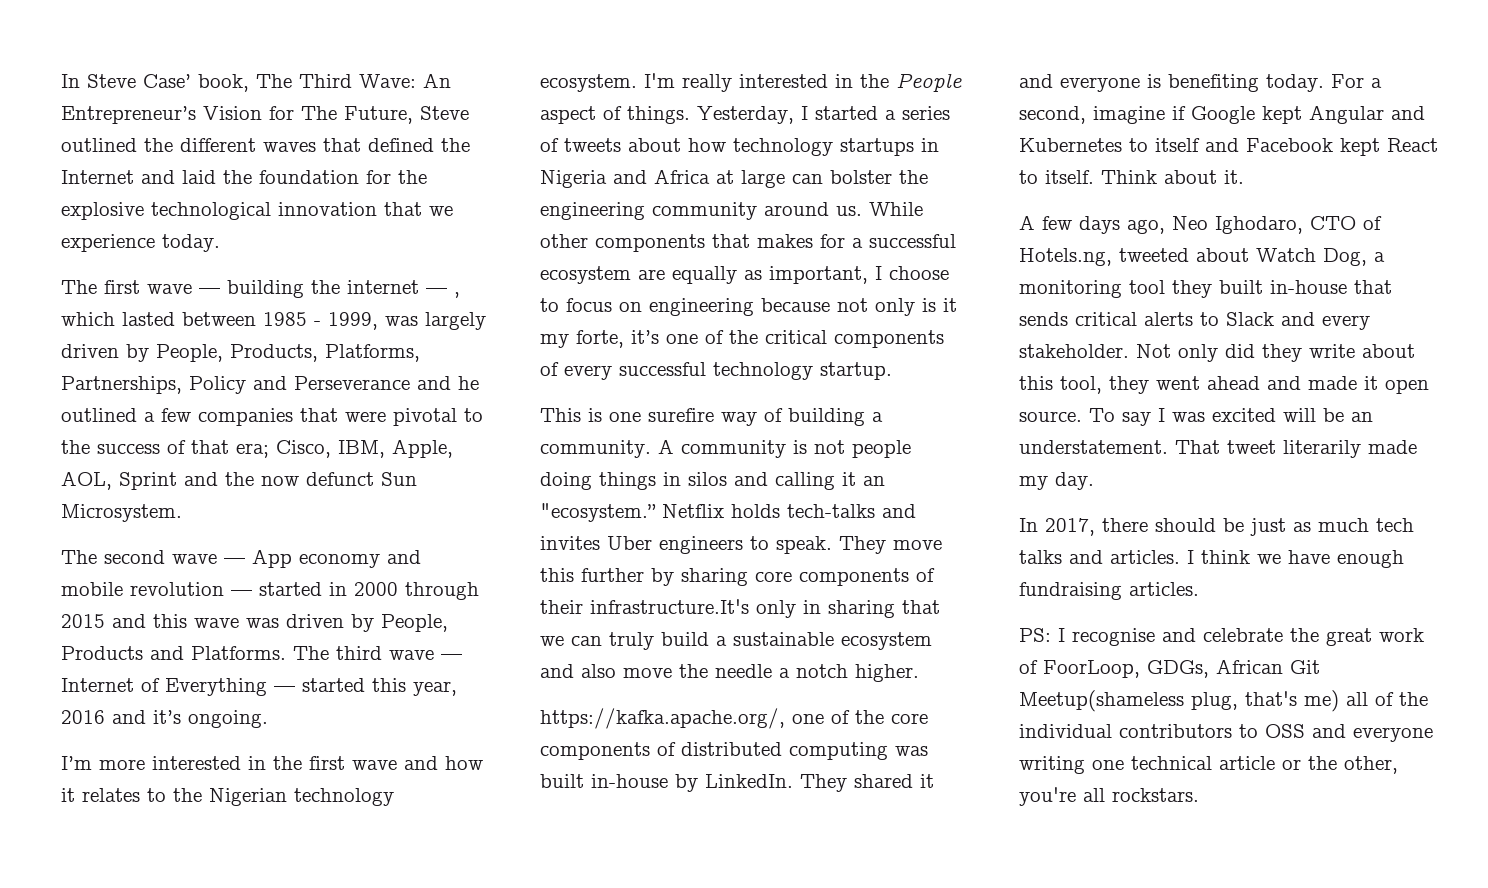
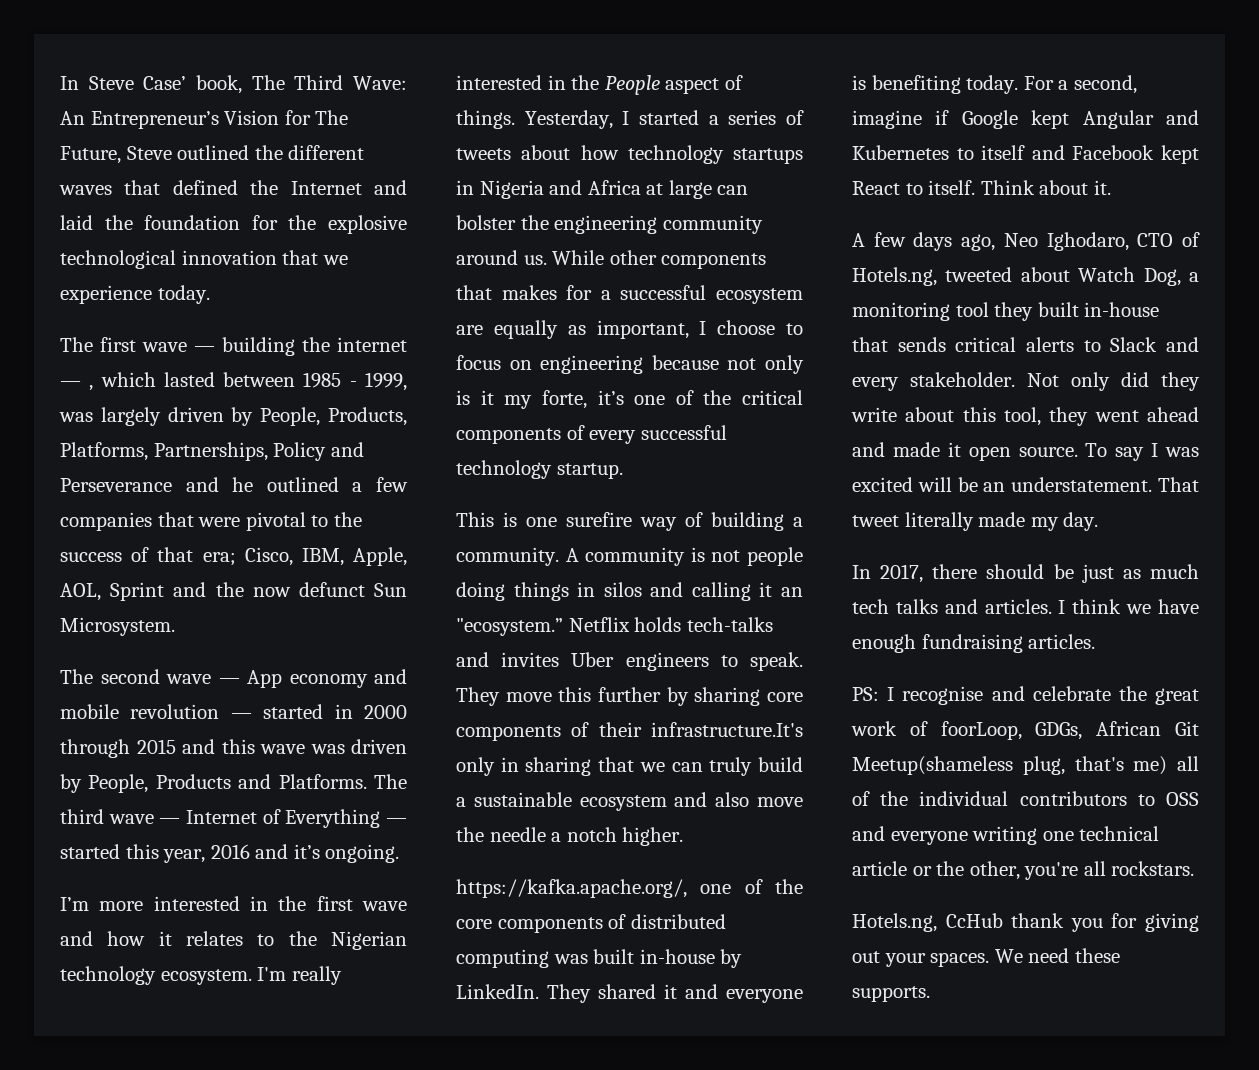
- That tweet literarily made my day.
+ That tweet literally made my day.
- PS: I recognise and celebrate the great work of FoorLoop, GDGs, African Git Meetup(shameless plug, that's me) all of the individual contributors to OSS and everyone writing one technical article or the other, you're all rockstars.
+ PS: I recognise and celebrate the great work of foorLoop, GDGs, African Git Meetup(shameless plug, that's me) all of the individual contributors to OSS and everyone writing one technical article or the other, you're all rockstars.
+ Hotels.ng, CcHub thank you for giving out your spaces. We need these supports.

